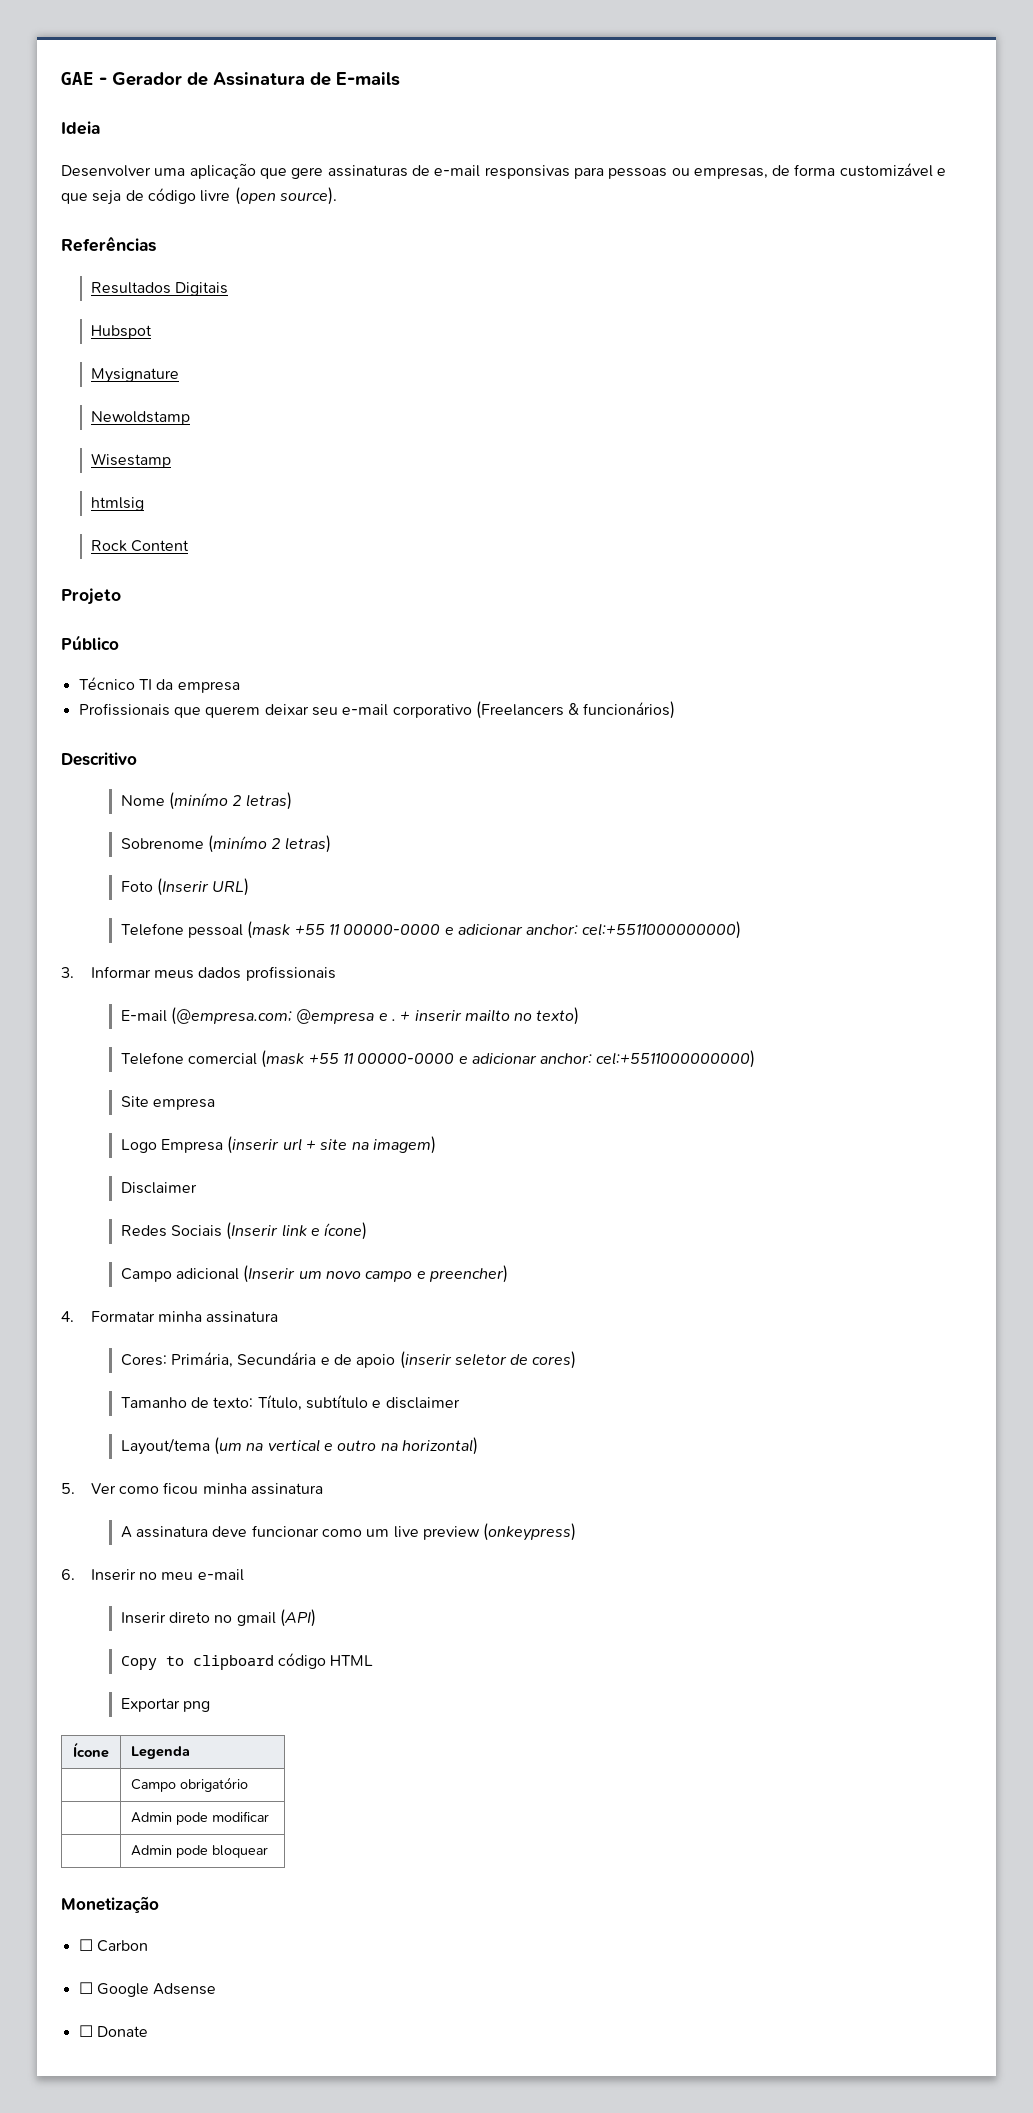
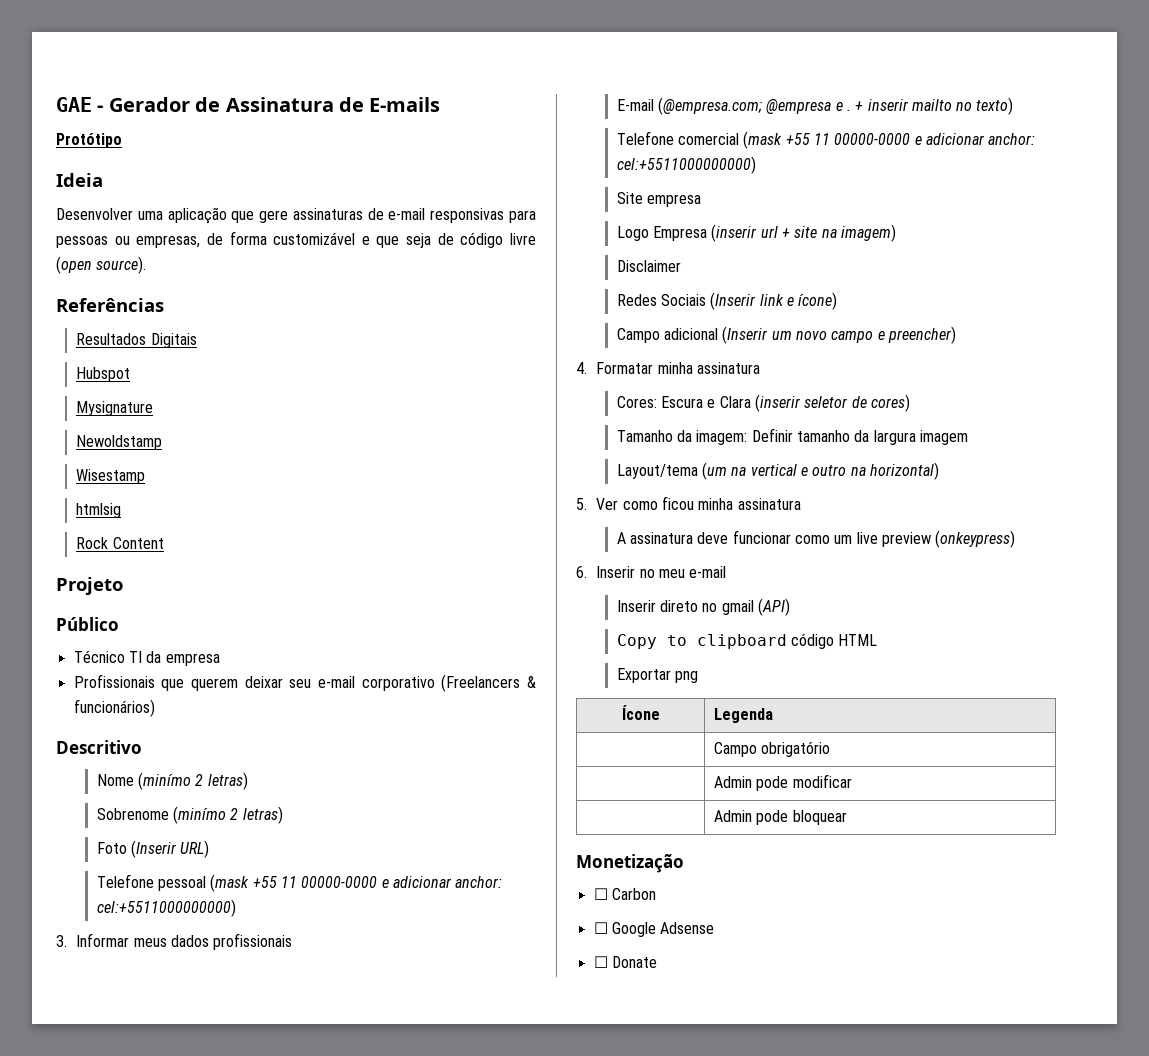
+ Protótipo
- Cores: Primária, Secundária e de apoio (inserir seletor de cores)
+ Cores: Escura e Clara (inserir seletor de cores)
- Tamanho de texto: Título, subtítulo e disclaimer
+ Tamanho da imagem: Definir tamanho da largura imagem

